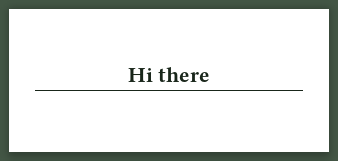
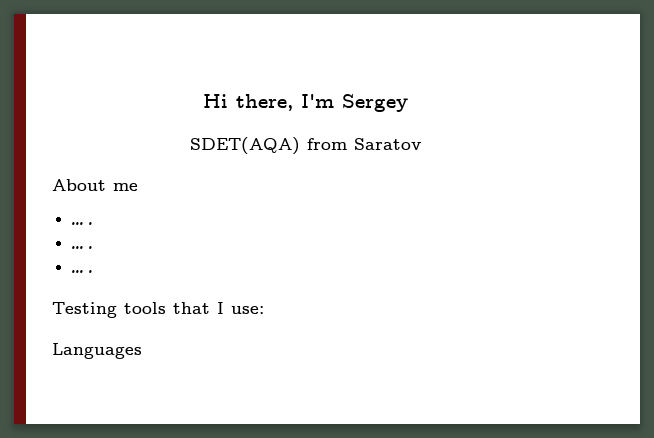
- Hi there
+ Hi there, I'm Sergey
+ SDET(AQA) from Saratov
+ About me
+ ... .
+ ... .
+ ... .
+ Testing tools that I use:
+ Languages

